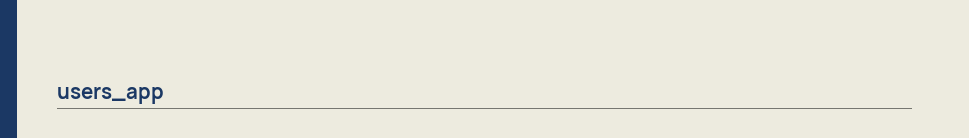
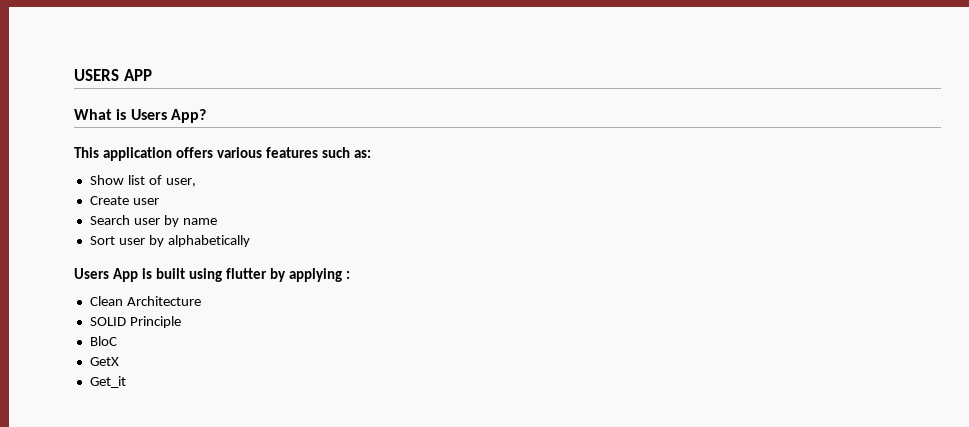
- users_app
+ USERS APP
+ What is Users App?
+ This application offers various features such as:
+ Show list of user,
+ Create user
+ Search user by name
+ Sort user by alphabetically
+ Users App is built using flutter by applying :
+ Clean Architecture
+ SOLID Principle
+ BloC
+ GetX
+ Get_it

